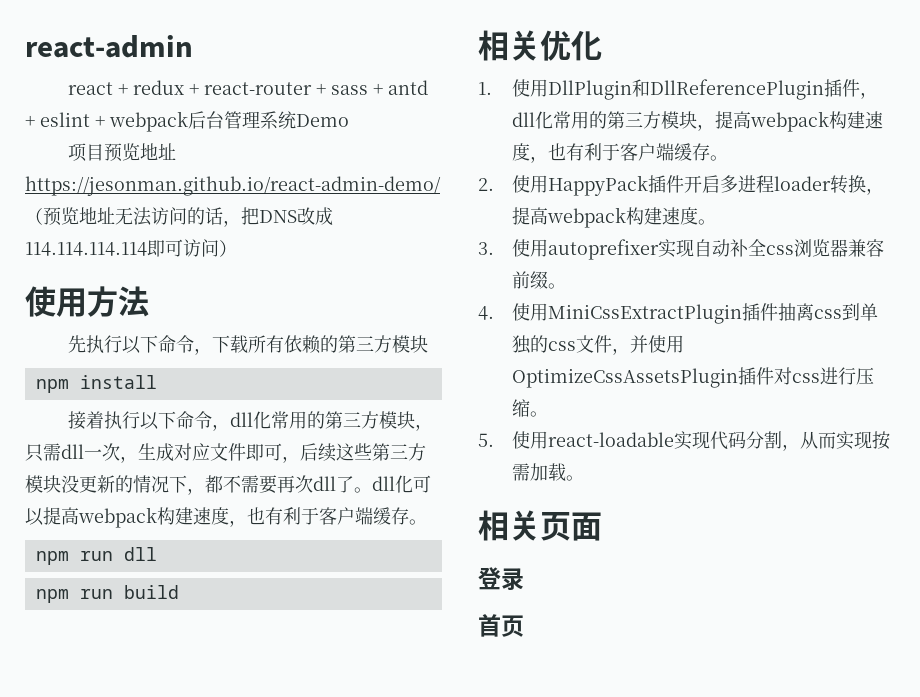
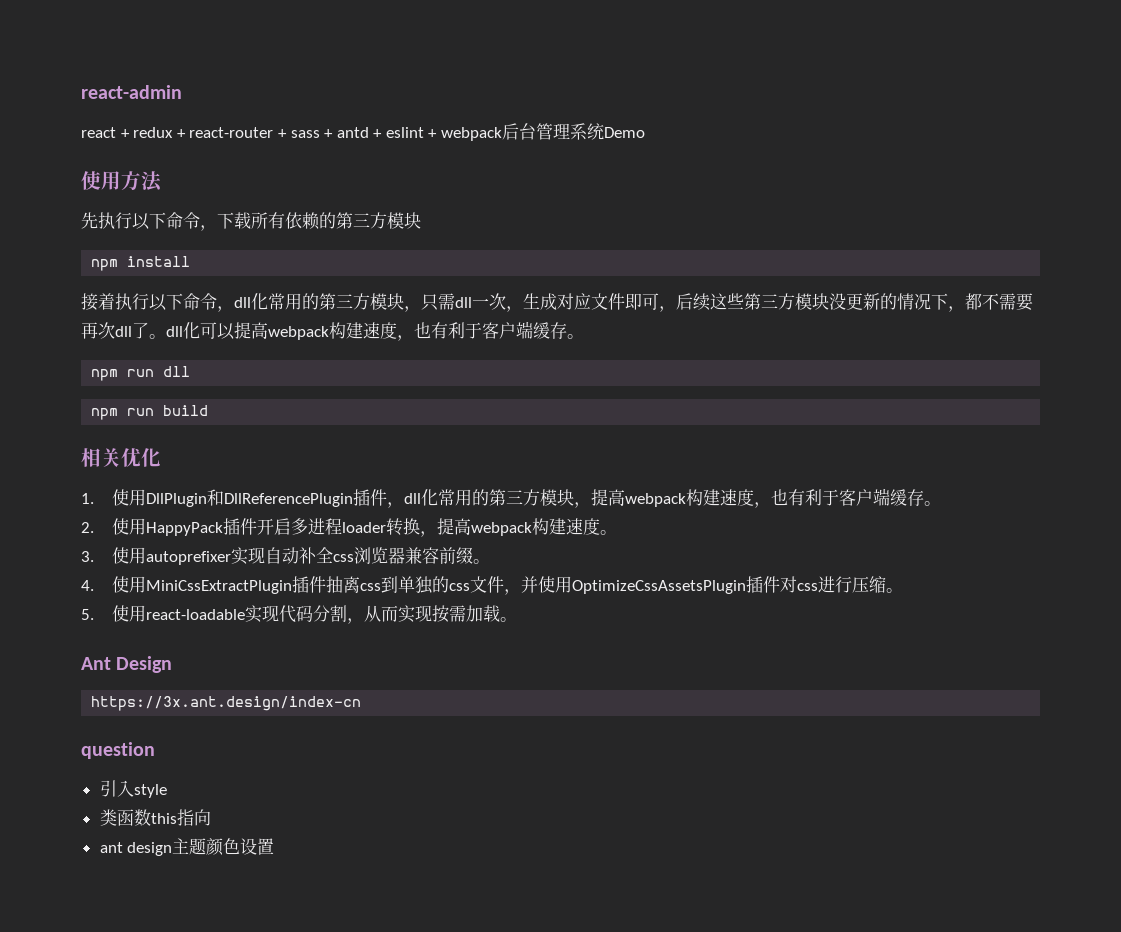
- 项目预览地址https://jesonman.github.io/react-admin-demo/（预览地址无法访问的话，把DNS改成114.114.114.114即可访问）
- 相关页面
- 登录
- 首页
+ Ant Design
+ https://3x.ant.design/index-cn
+ question
+ 引入style
+ 类函数this指向
+ ant design主题颜色设置

